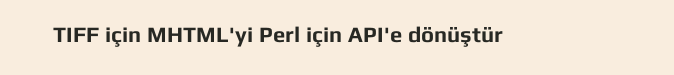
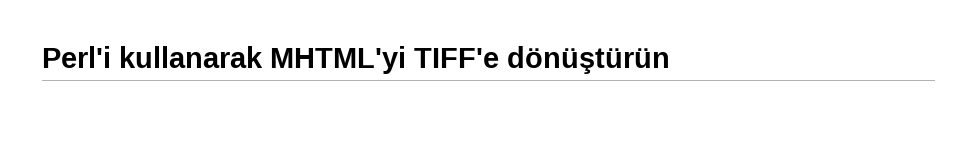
- TIFF için MHTML'yi Perl için API'e dönüştür
+ Perl'i kullanarak MHTML'yi TIFF'e dönüştürün

